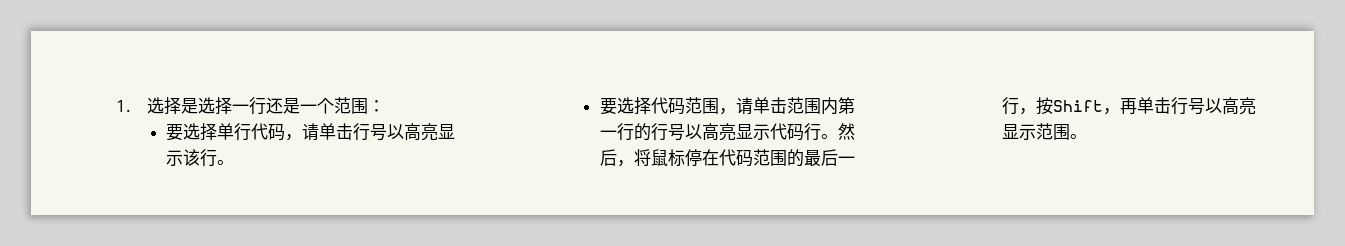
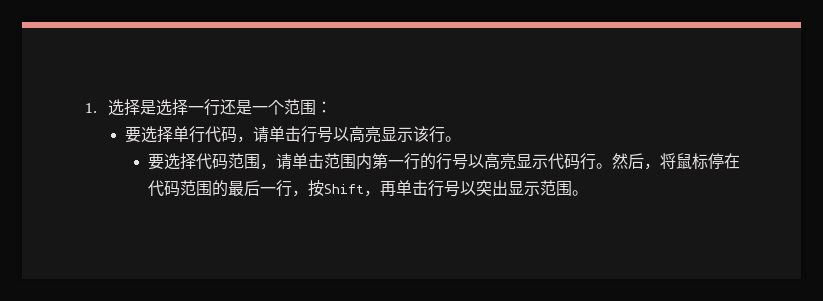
- 然后，将鼠标停在代码范围的最后一行，按Shift，再单击行号以高亮显示范围。
+ 然后，将鼠标停在代码范围的最后一行，按Shift，再单击行号以突出显示范围。

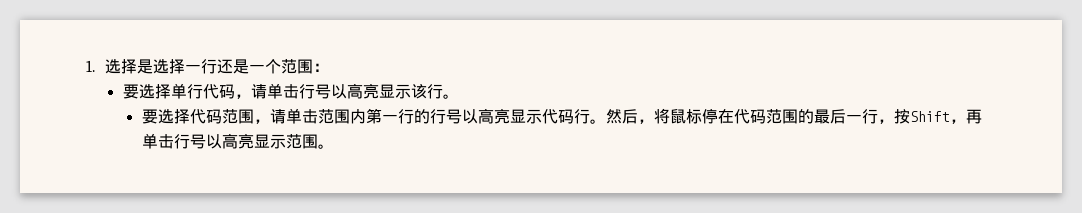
- 然后，将鼠标停在代码范围的最后一行，按Shift，再单击行号以突出显示范围。
+ 然后，将鼠标停在代码范围的最后一行，按Shift，再单击行号以高亮显示范围。

